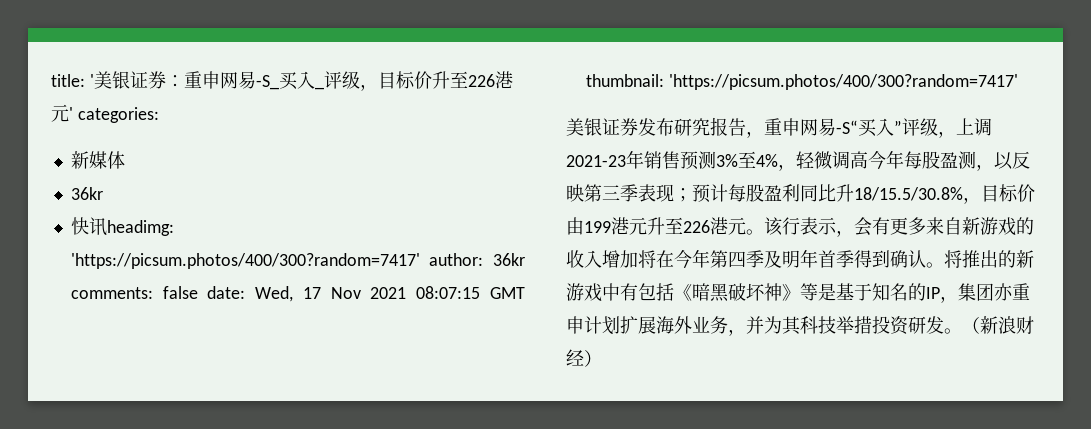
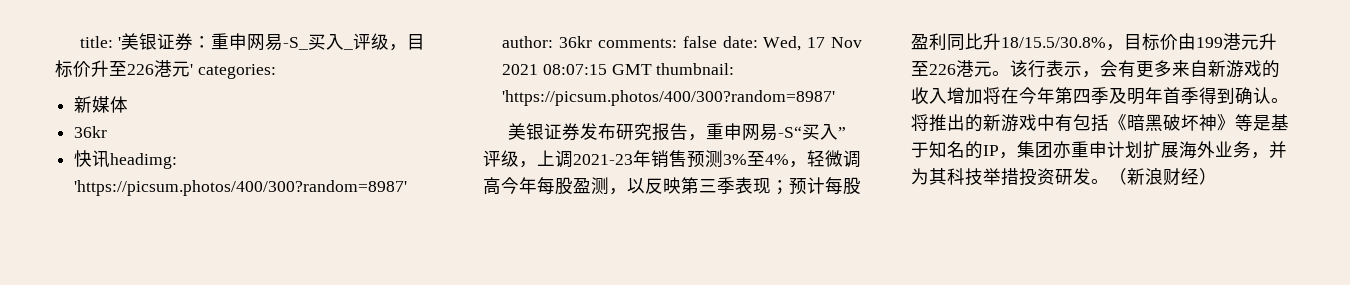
- 快讯headimg: 'https://picsum.photos/400/300?random=7417' author: 36kr comments: false date: Wed, 17 Nov 2021 08:07:15 GMT thumbnail: 'https://picsum.photos/400/300?random=7417'
+ 快讯headimg: 'https://picsum.photos/400/300?random=8987' author: 36kr comments: false date: Wed, 17 Nov 2021 08:07:15 GMT thumbnail: 'https://picsum.photos/400/300?random=8987'

